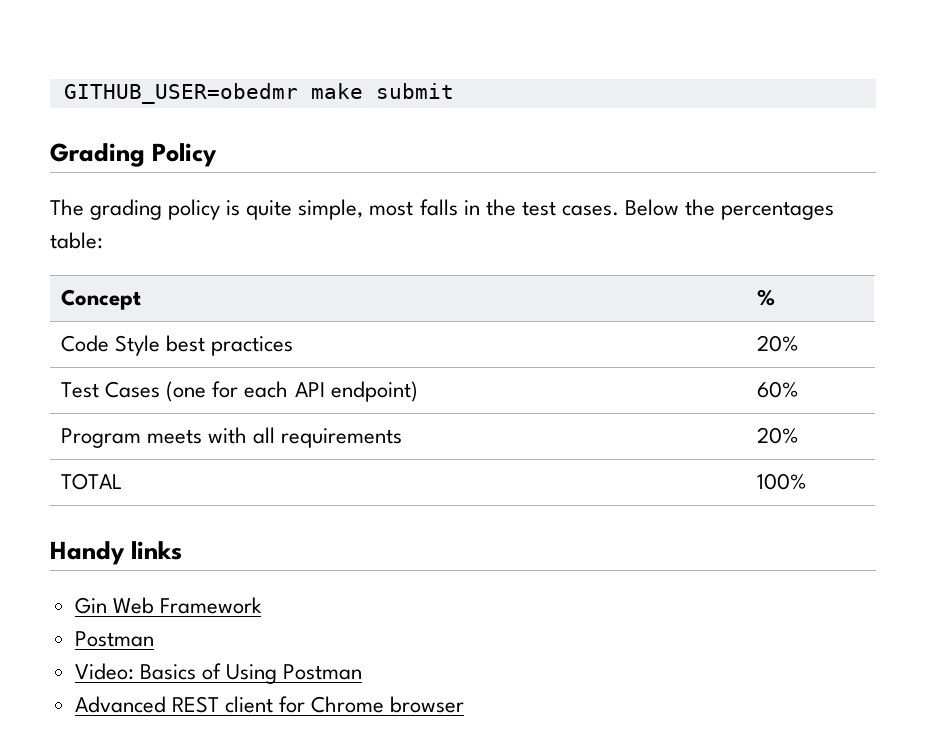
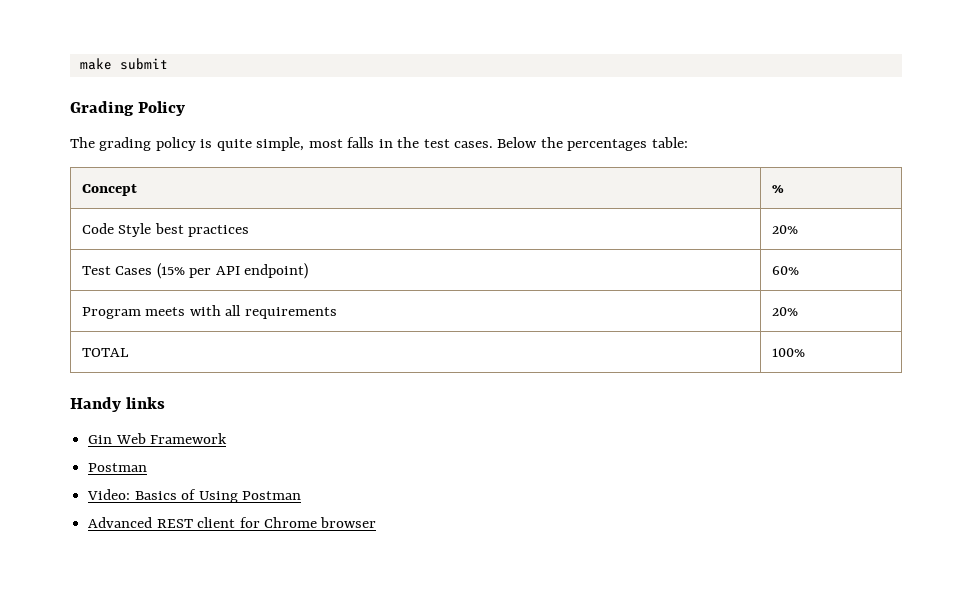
- GITHUB_USER=obedmr make submit
+ make submit
- Test Cases (one for each API endpoint) | 60%
+ Test Cases (15% per API endpoint) | 60%

